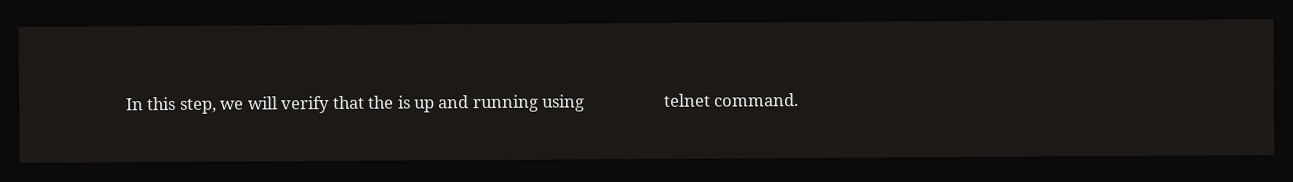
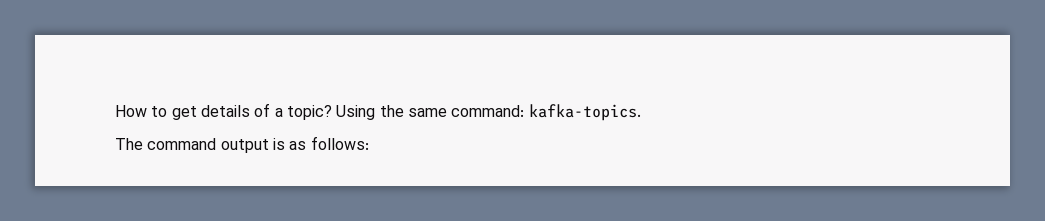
- In this step, we will verify that the is up and running using telnet command.
+ How to get details of a topic? Using the same command: kafka-topics.
+ The command output is as follows:

